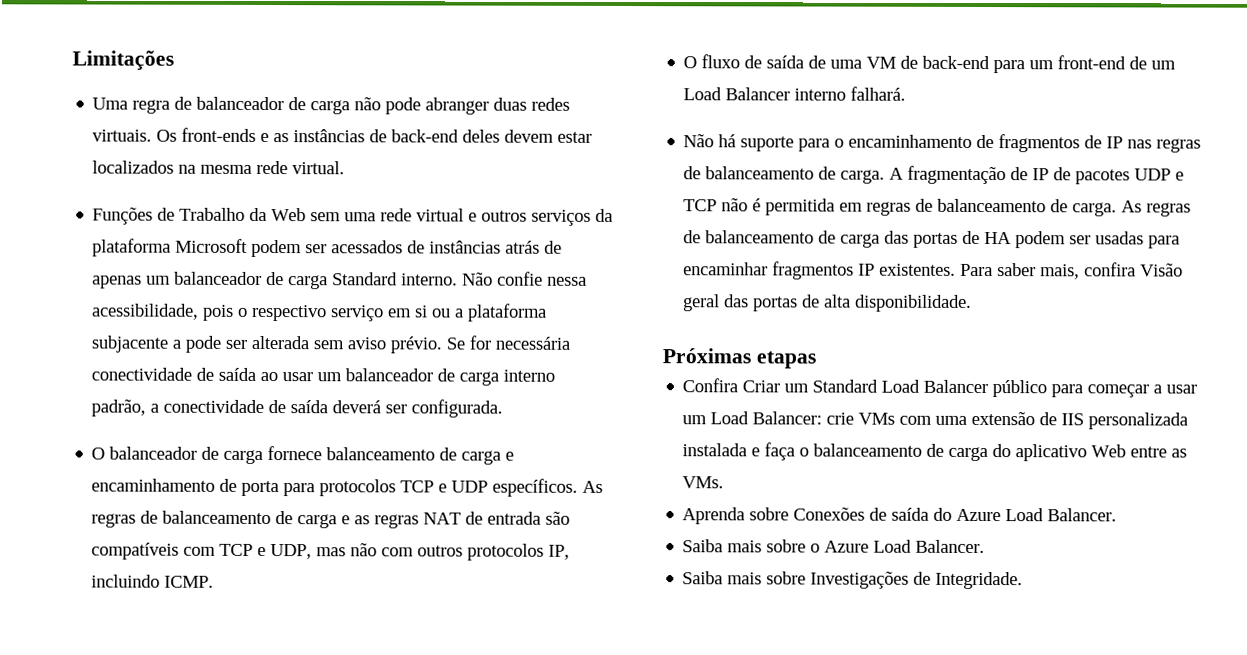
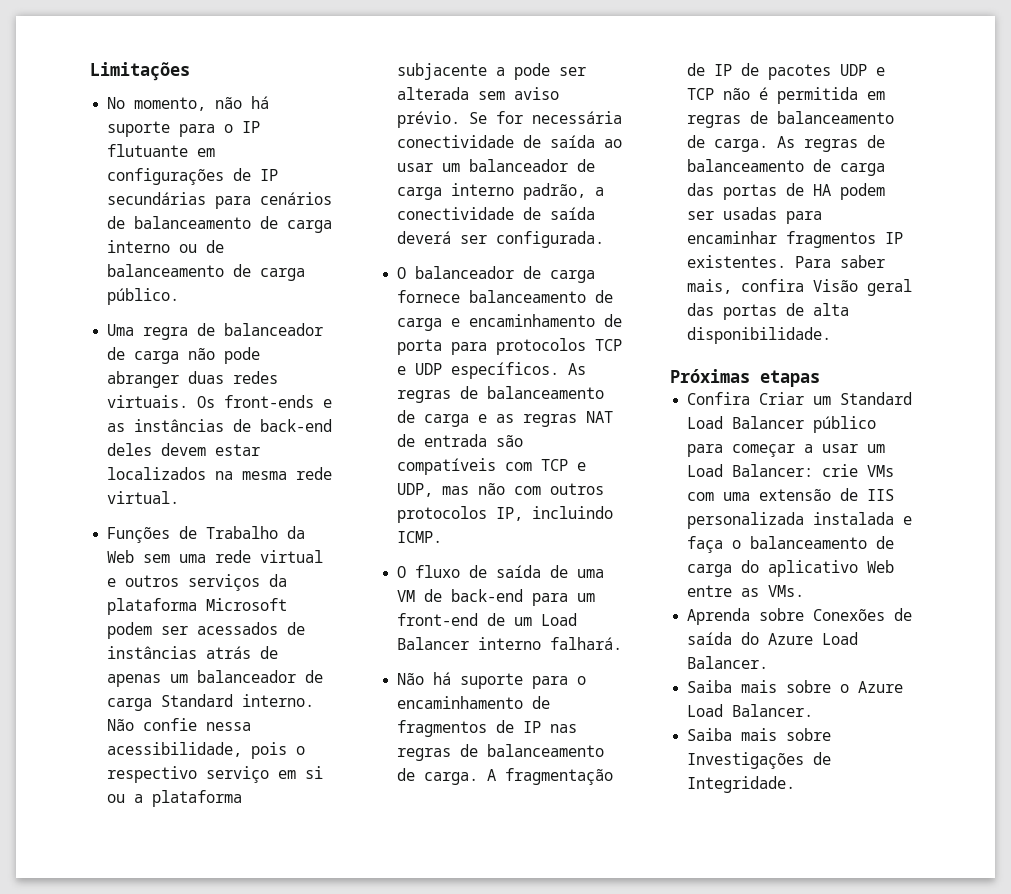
+ No momento, não há suporte para o IP flutuante em configurações de IP secundárias para cenários de balanceamento de carga interno ou de balanceamento de carga público.

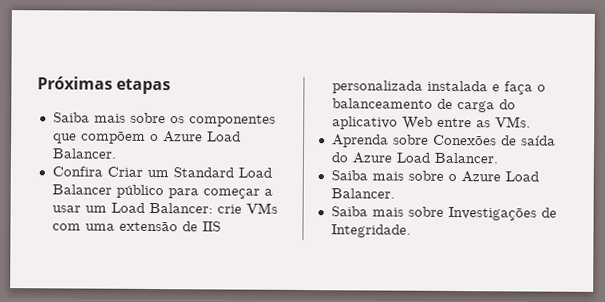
- Limitações
- No momento, não há suporte para o IP flutuante em configurações de IP secundárias para cenários de balanceamento de carga interno ou de balanceamento de carga público.
- Uma regra de balanceador de carga não pode abranger duas redes virtuais. Os front-ends e as instâncias de back-end deles devem estar localizados na mesma rede virtual.
- Funções de Trabalho da Web sem uma rede virtual e outros serviços da plataforma Microsoft podem ser acessados de instâncias atrás de apenas um balanceador de carga Standard interno. Não confie nessa acessibilidade, pois o respectivo serviço em si ou a plataforma subjacente a pode ser alterada sem aviso prévio. Se for necessária conectividade de saída ao usar um balanceador de carga interno padrão, a conectividade de saída deverá ser configurada.
- O balanceador de carga fornece balanceamento de carga e encaminhamento de porta para protocolos TCP e UDP específicos. As regras de balanceamento de carga e as regras NAT de entrada são compatíveis com TCP e UDP, mas não com outros protocolos IP, incluindo ICMP.
- O fluxo de saída de uma VM de back-end para um front-end de um Load Balancer interno falhará.
- Não há suporte para o encaminhamento de fragmentos de IP nas regras de balanceamento de carga. A fragmentação de IP de pacotes UDP e TCP não é permitida em regras de balanceamento de carga. As regras de balanceamento de carga das portas de HA podem ser usadas para encaminhar fragmentos IP existentes. Para saber mais, confira Visão geral das portas de alta disponibilidade.
  Próximas etapas
+ Saiba mais sobre os componentes que compõem o Azure Load Balancer.

